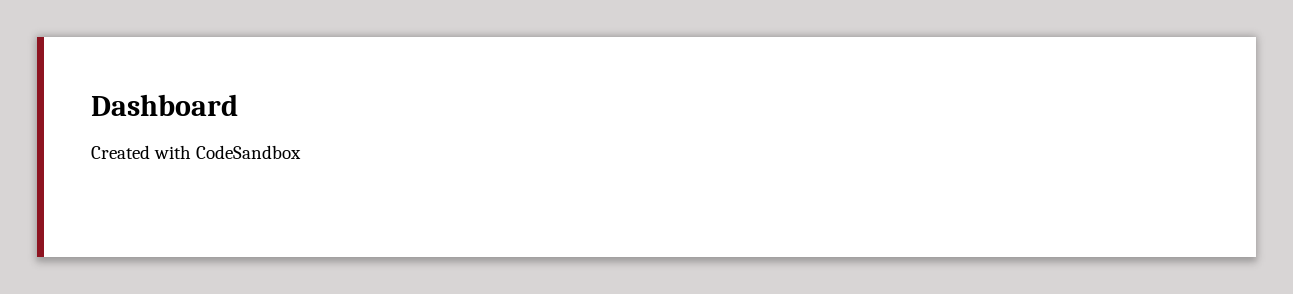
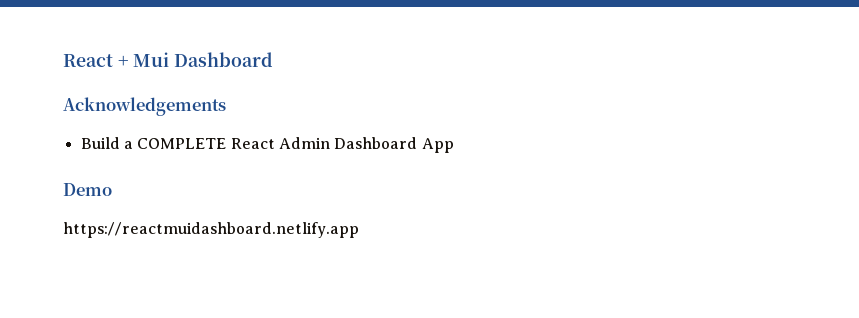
- Dashboard
- Created with CodeSandbox
+ React + Mui Dashboard
+ Acknowledgements
+ Build a COMPLETE React Admin Dashboard App
+ Demo
+ https://reactmuidashboard.netlify.app

